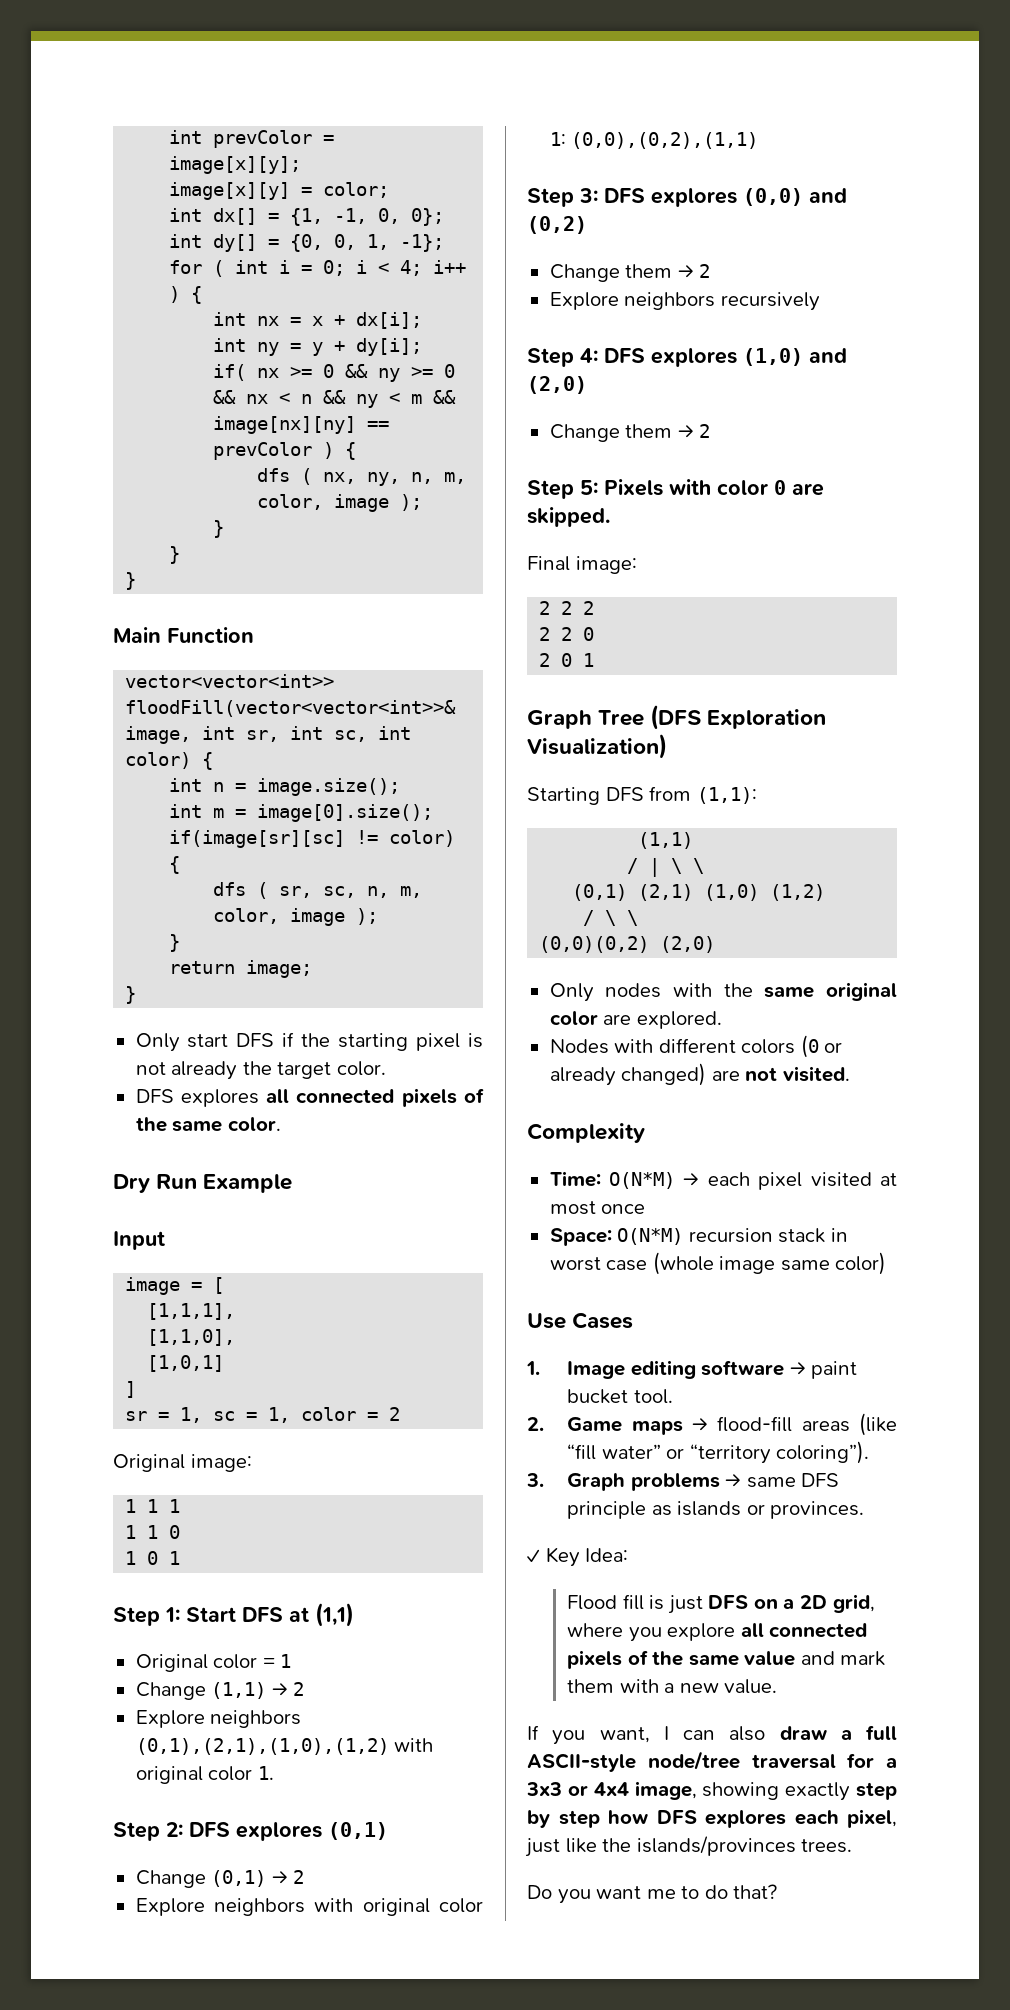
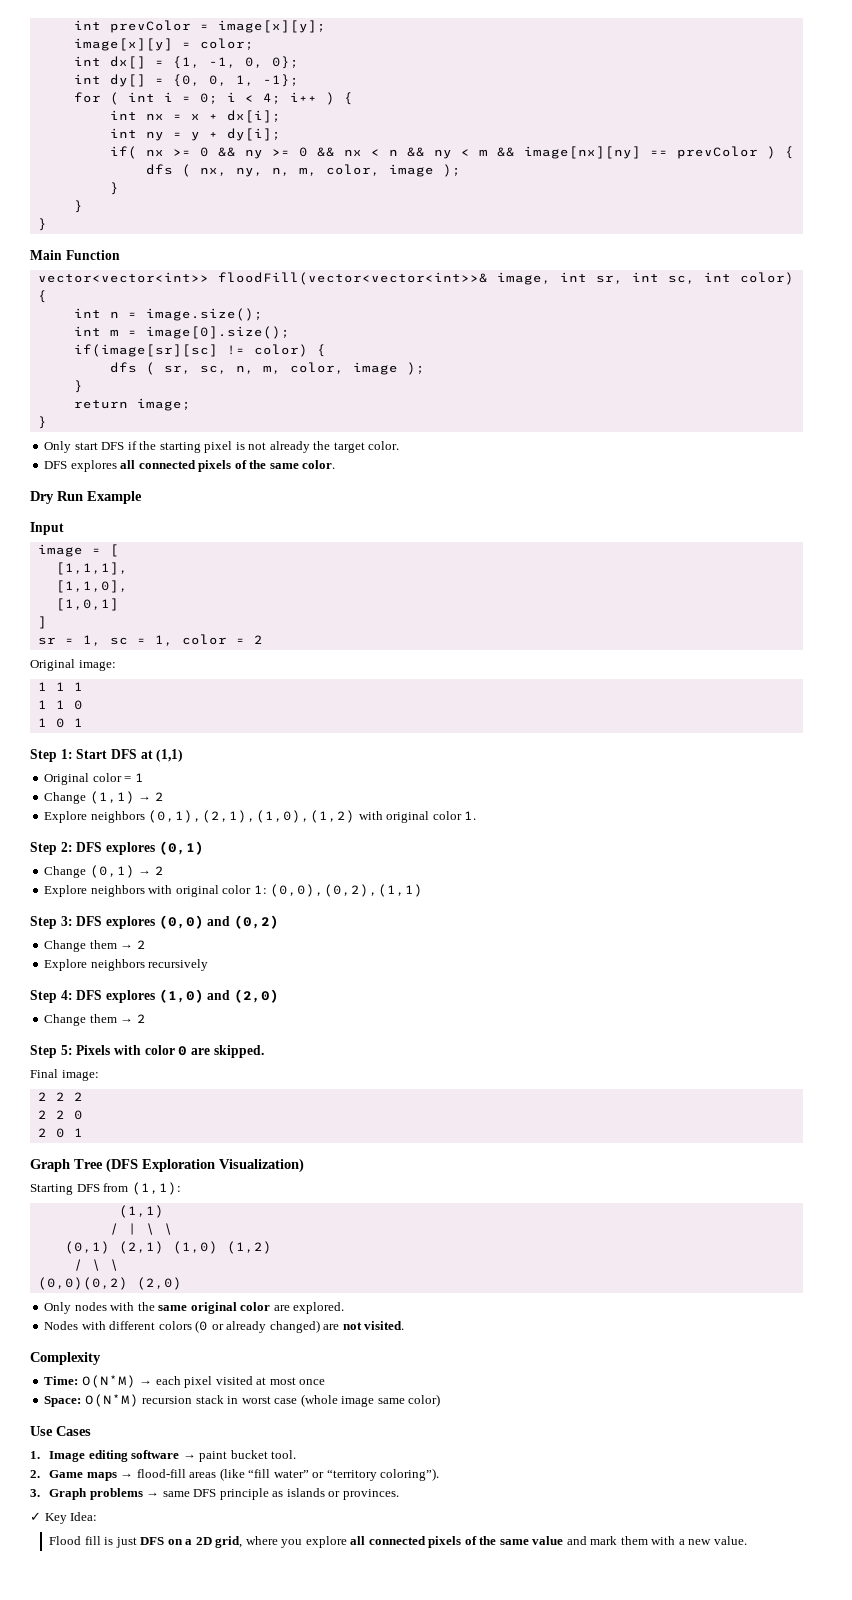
- If you want, I can also draw a full ASCII-style node/tree traversal for a 3x3 or 4x4 image, showing exactly step by step how DFS explores each pixel, just like the islands/provinces trees.
- Do you want me to do that?

